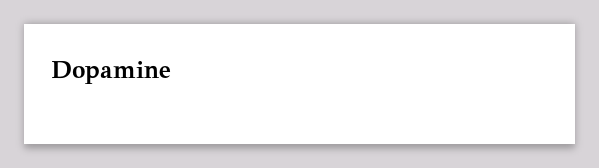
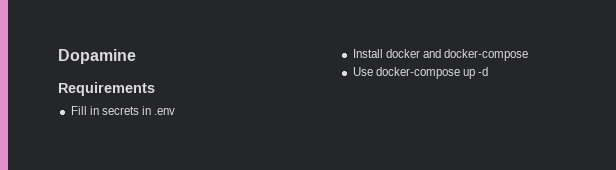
+ Requirements
+ Fill in secrets in .env
+ Install docker and docker-compose
+ Use docker-compose up -d

